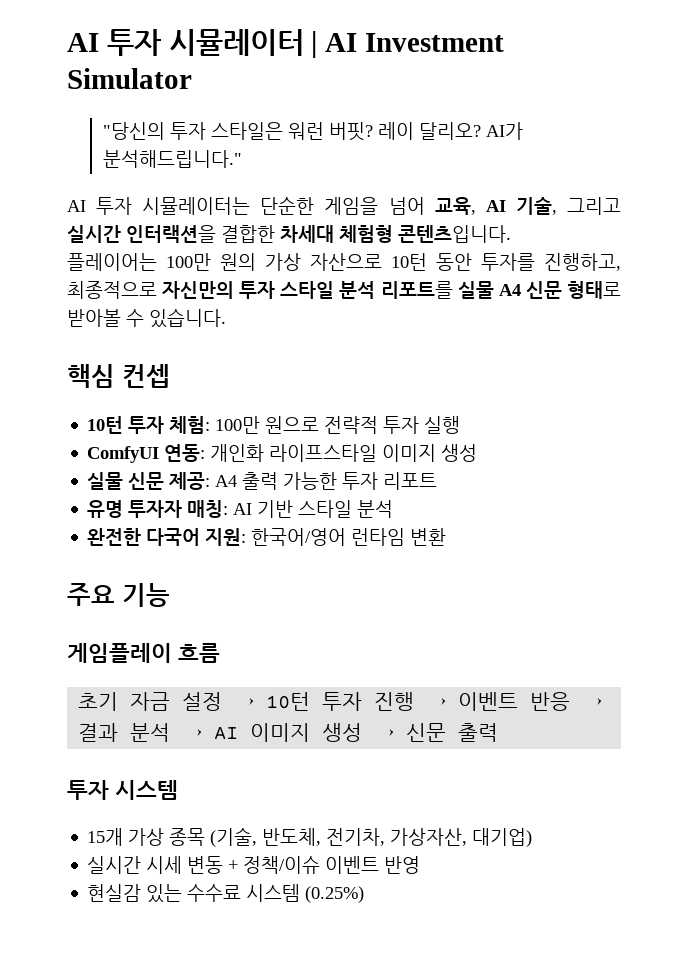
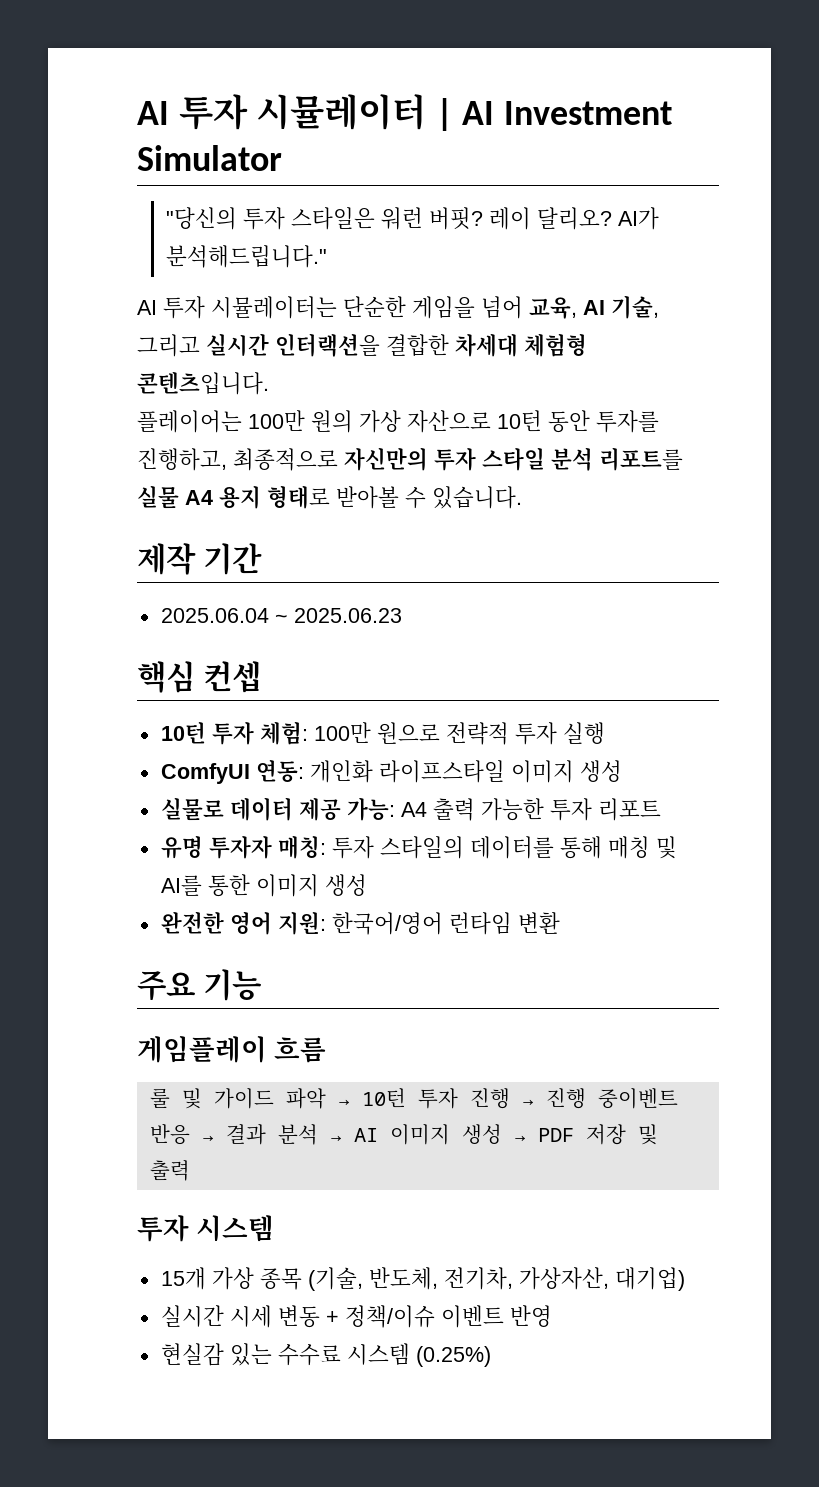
- 플레이어는 100만 원의 가상 자산으로 10턴 동안 투자를 진행하고, 최종적으로 자신만의 투자 스타일 분석 리포트를 실물 A4 신문 형태로 받아볼 수 있습니다.
+ 플레이어는 100만 원의 가상 자산으로 10턴 동안 투자를 진행하고, 최종적으로 자신만의 투자 스타일 분석 리포트를 실물 A4 용지 형태로 받아볼 수 있습니다.
+ 제작 기간
+ 2025.06.04 ~ 2025.06.23
- 실물 신문 제공: A4 출력 가능한 투자 리포트
+ 실물로 데이터 제공 가능: A4 출력 가능한 투자 리포트
- 유명 투자자 매칭: AI 기반 스타일 분석
+ 유명 투자자 매칭: 투자 스타일의 데이터를 통해 매칭 및 AI를 통한 이미지 생성
- 완전한 다국어 지원: 한국어/영어 런타임 변환
+ 완전한 영어 지원: 한국어/영어 런타임 변환
- 초기 자금 설정 → 10턴 투자 진행 → 이벤트 반응 → 결과 분석 → AI 이미지 생성 → 신문 출력
+ 룰 및 가이드 파악 → 10턴 투자 진행 → 진행 중이벤트 반응 → 결과 분석 → AI 이미지 생성 → PDF 저장 및 출력

